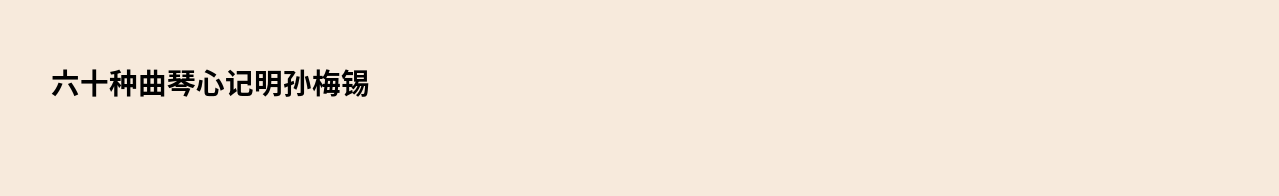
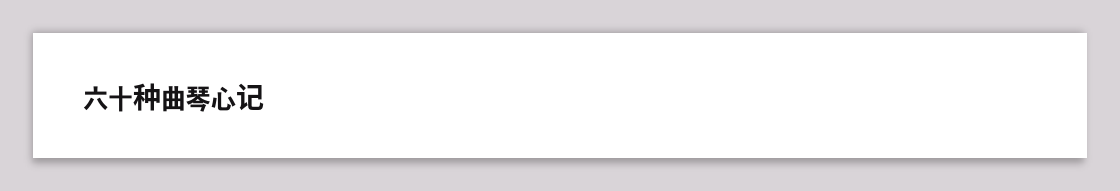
- 六十种曲琴心记明孙梅锡
+ 六十种曲琴心记

